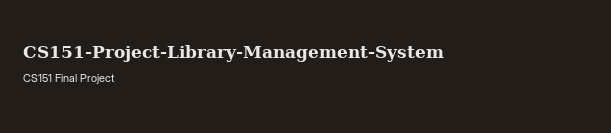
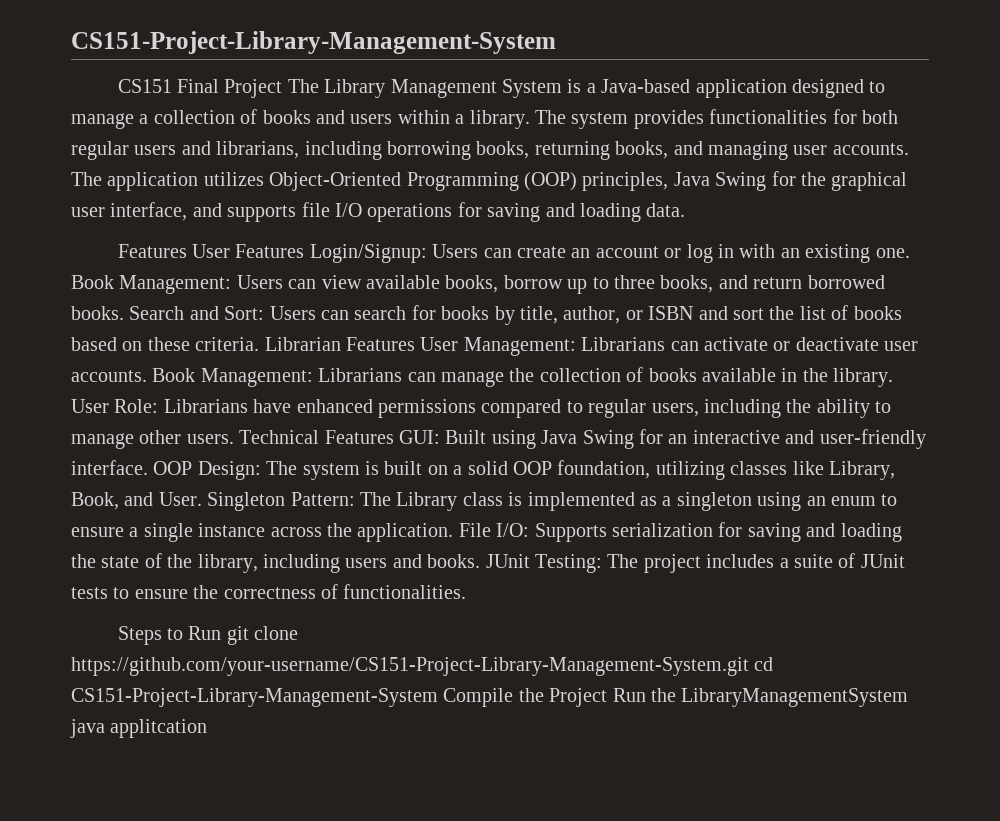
- CS151 Final Project
+ CS151 Final Project The Library Management System is a Java-based application designed to manage a collection of books and users within a library. The system provides functionalities for both regular users and librarians, including borrowing books, returning books, and managing user accounts. The application utilizes Object-Oriented Programming (OOP) principles, Java Swing for the graphical user interface, and supports file I/O operations for saving and loading data.
+ Features User Features Login/Signup: Users can create an account or log in with an existing one. Book Management: Users can view available books, borrow up to three books, and return borrowed books. Search and Sort: Users can search for books by title, author, or ISBN and sort the list of books based on these criteria. Librarian Features User Management: Librarians can activate or deactivate user accounts. Book Management: Librarians can manage the collection of books available in the library. User Role: Librarians have enhanced permissions compared to regular users, including the ability to manage other users. Technical Features GUI: Built using Java Swing for an interactive and user-friendly interface. OOP Design: The system is built on a solid OOP foundation, utilizing classes like Library, Book, and User. Singleton Pattern: The Library class is implemented as a singleton using an enum to ensure a single instance across the application. File I/O: Supports serialization for saving and loading the state of the library, including users and books. JUnit Testing: The project includes a suite of JUnit tests to ensure the correctness of functionalities.
+ Steps to Run git clone https://github.com/your-username/CS151-Project-Library-Management-System.git cd CS151-Project-Library-Management-System Compile the Project Run the LibraryManagementSystem java applitcation

